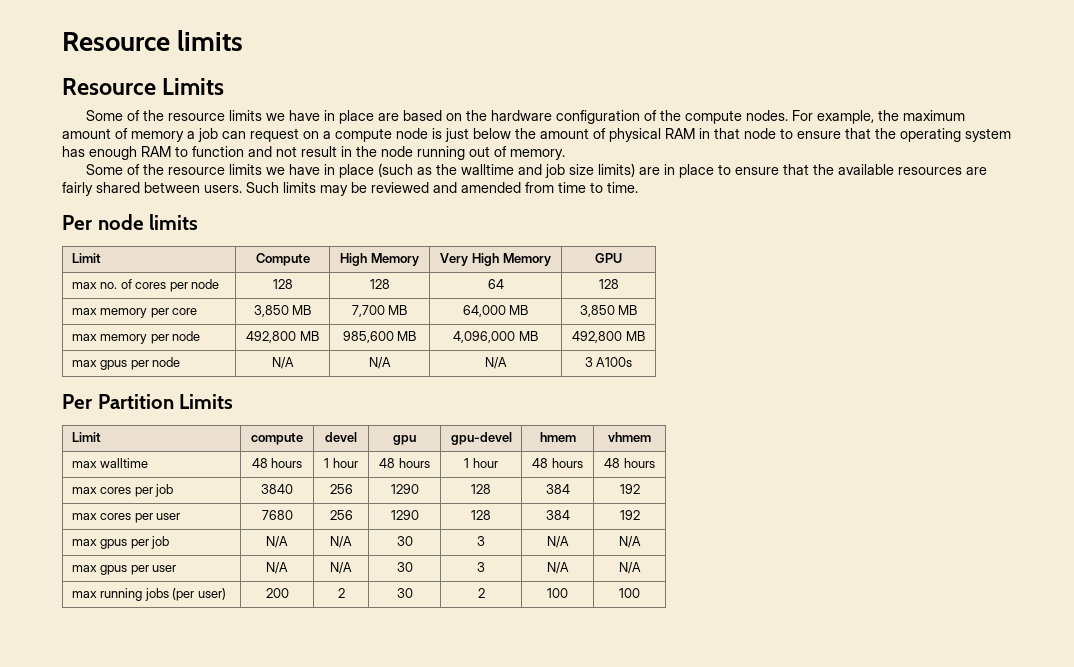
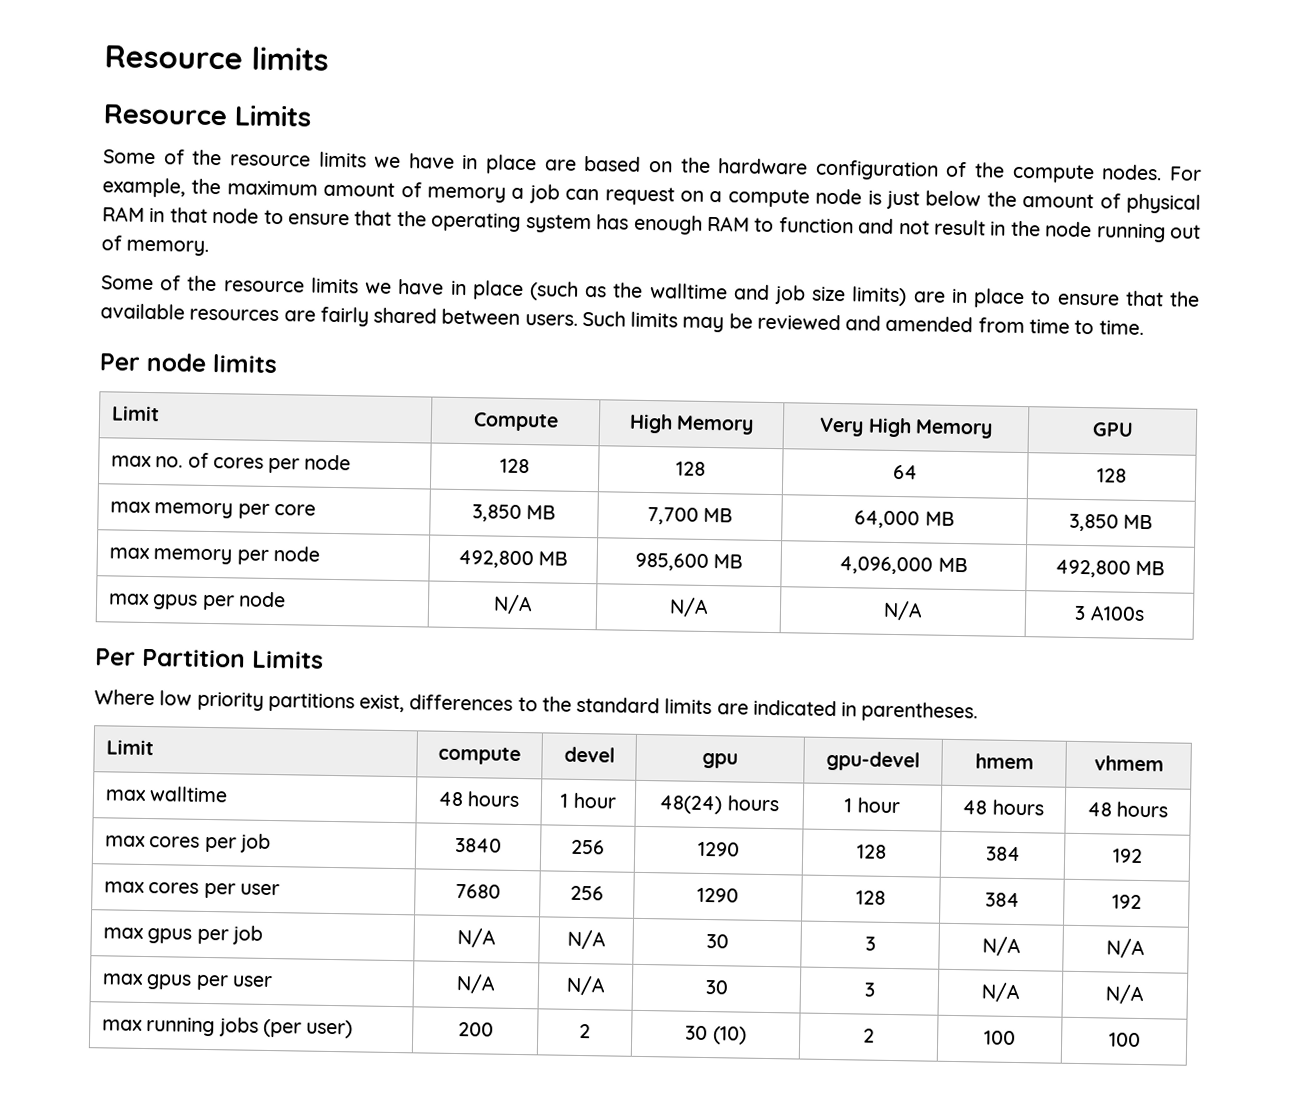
+ Where low priority partitions exist, differences to the standard limits are indicated in parentheses.
- max walltime | 48 hours | 1 hour | 48 hours | 1 hour | 48 hours | 48 hours
+ max walltime | 48 hours | 1 hour | 48(24) hours | 1 hour | 48 hours | 48 hours
- max running jobs (per user) | 200 | 2 | 30 | 2 | 100 | 100
+ max running jobs (per user) | 200 | 2 | 30 (10) | 2 | 100 | 100

